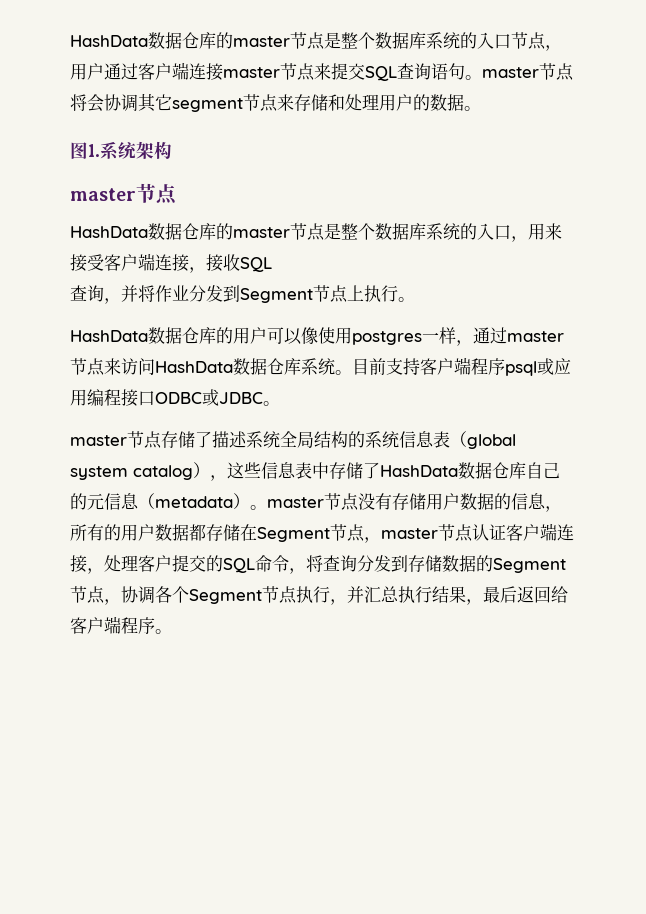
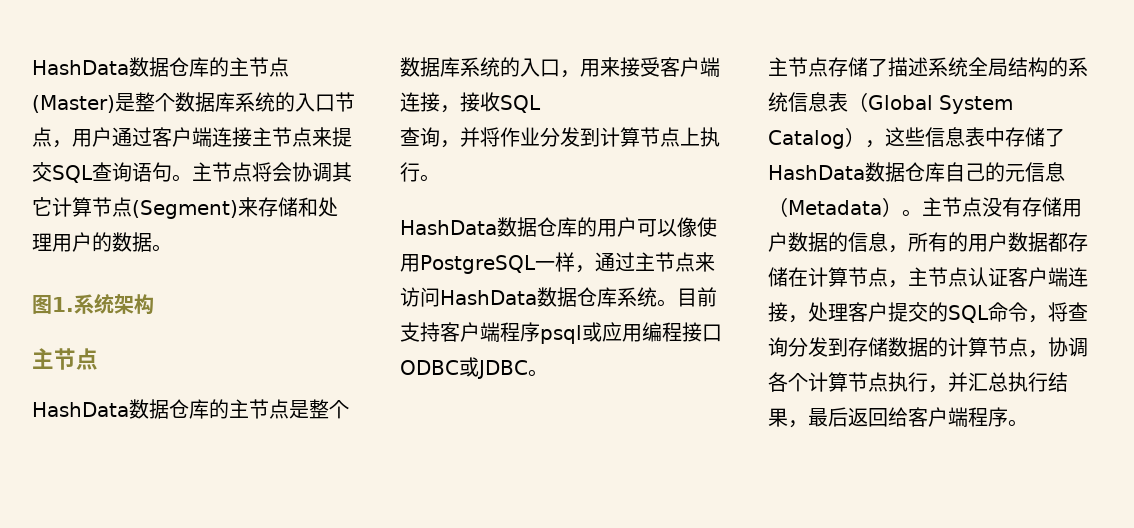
- HashData数据仓库的master节点是整个数据库系统的入口节点，用户通过客户端连接master节点来提交SQL查询语句。master节点将会协调其它segment节点来存储和处理用户的数据。
+ HashData数据仓库的主节点(Master)是整个数据库系统的入口节点，用户通过客户端连接主节点来提交SQL查询语句。主节点将会协调其它计算节点(Segment)来存储和处理用户的数据。
  图1.系统架构
- master节点
+ 主节点
- HashData数据仓库的master节点是整个数据库系统的入口，用来接受客户端连接，接收SQL
+ HashData数据仓库的主节点是整个数据库系统的入口，用来接受客户端连接，接收SQL
- 查询，并将作业分发到Segment节点上执行。
+ 查询，并将作业分发到计算节点上执行。
- HashData数据仓库的用户可以像使用postgres一样，通过master节点来访问HashData数据仓库系统。
+ HashData数据仓库的用户可以像使用PostgreSQL一样，通过主节点来访问HashData数据仓库系统。
- master节点存储了描述系统全局结构的系统信息表（global system catalog），这些信息表中存储了HashData数据仓库自己的元信息（metadata）。master节点没有存储用户数据的信息，所有的用户数据都存储在Segment节点，master节点认证客户端连接，处理客户提交的SQL命令，将查询分发到存储数据的Segment节点，协调各个Segment节点执行，并汇总执行结果，最后返回给客户端程序。
+ 主节点存储了描述系统全局结构的系统信息表（Global System Catalog），这些信息表中存储了HashData数据仓库自己的元信息（Metadata）。主节点没有存储用户数据的信息，所有的用户数据都存储在计算节点，主节点认证客户端连接，处理客户提交的SQL命令，将查询分发到存储数据的计算节点，协调各个计算节点执行，并汇总执行结果，最后返回给客户端程序。

